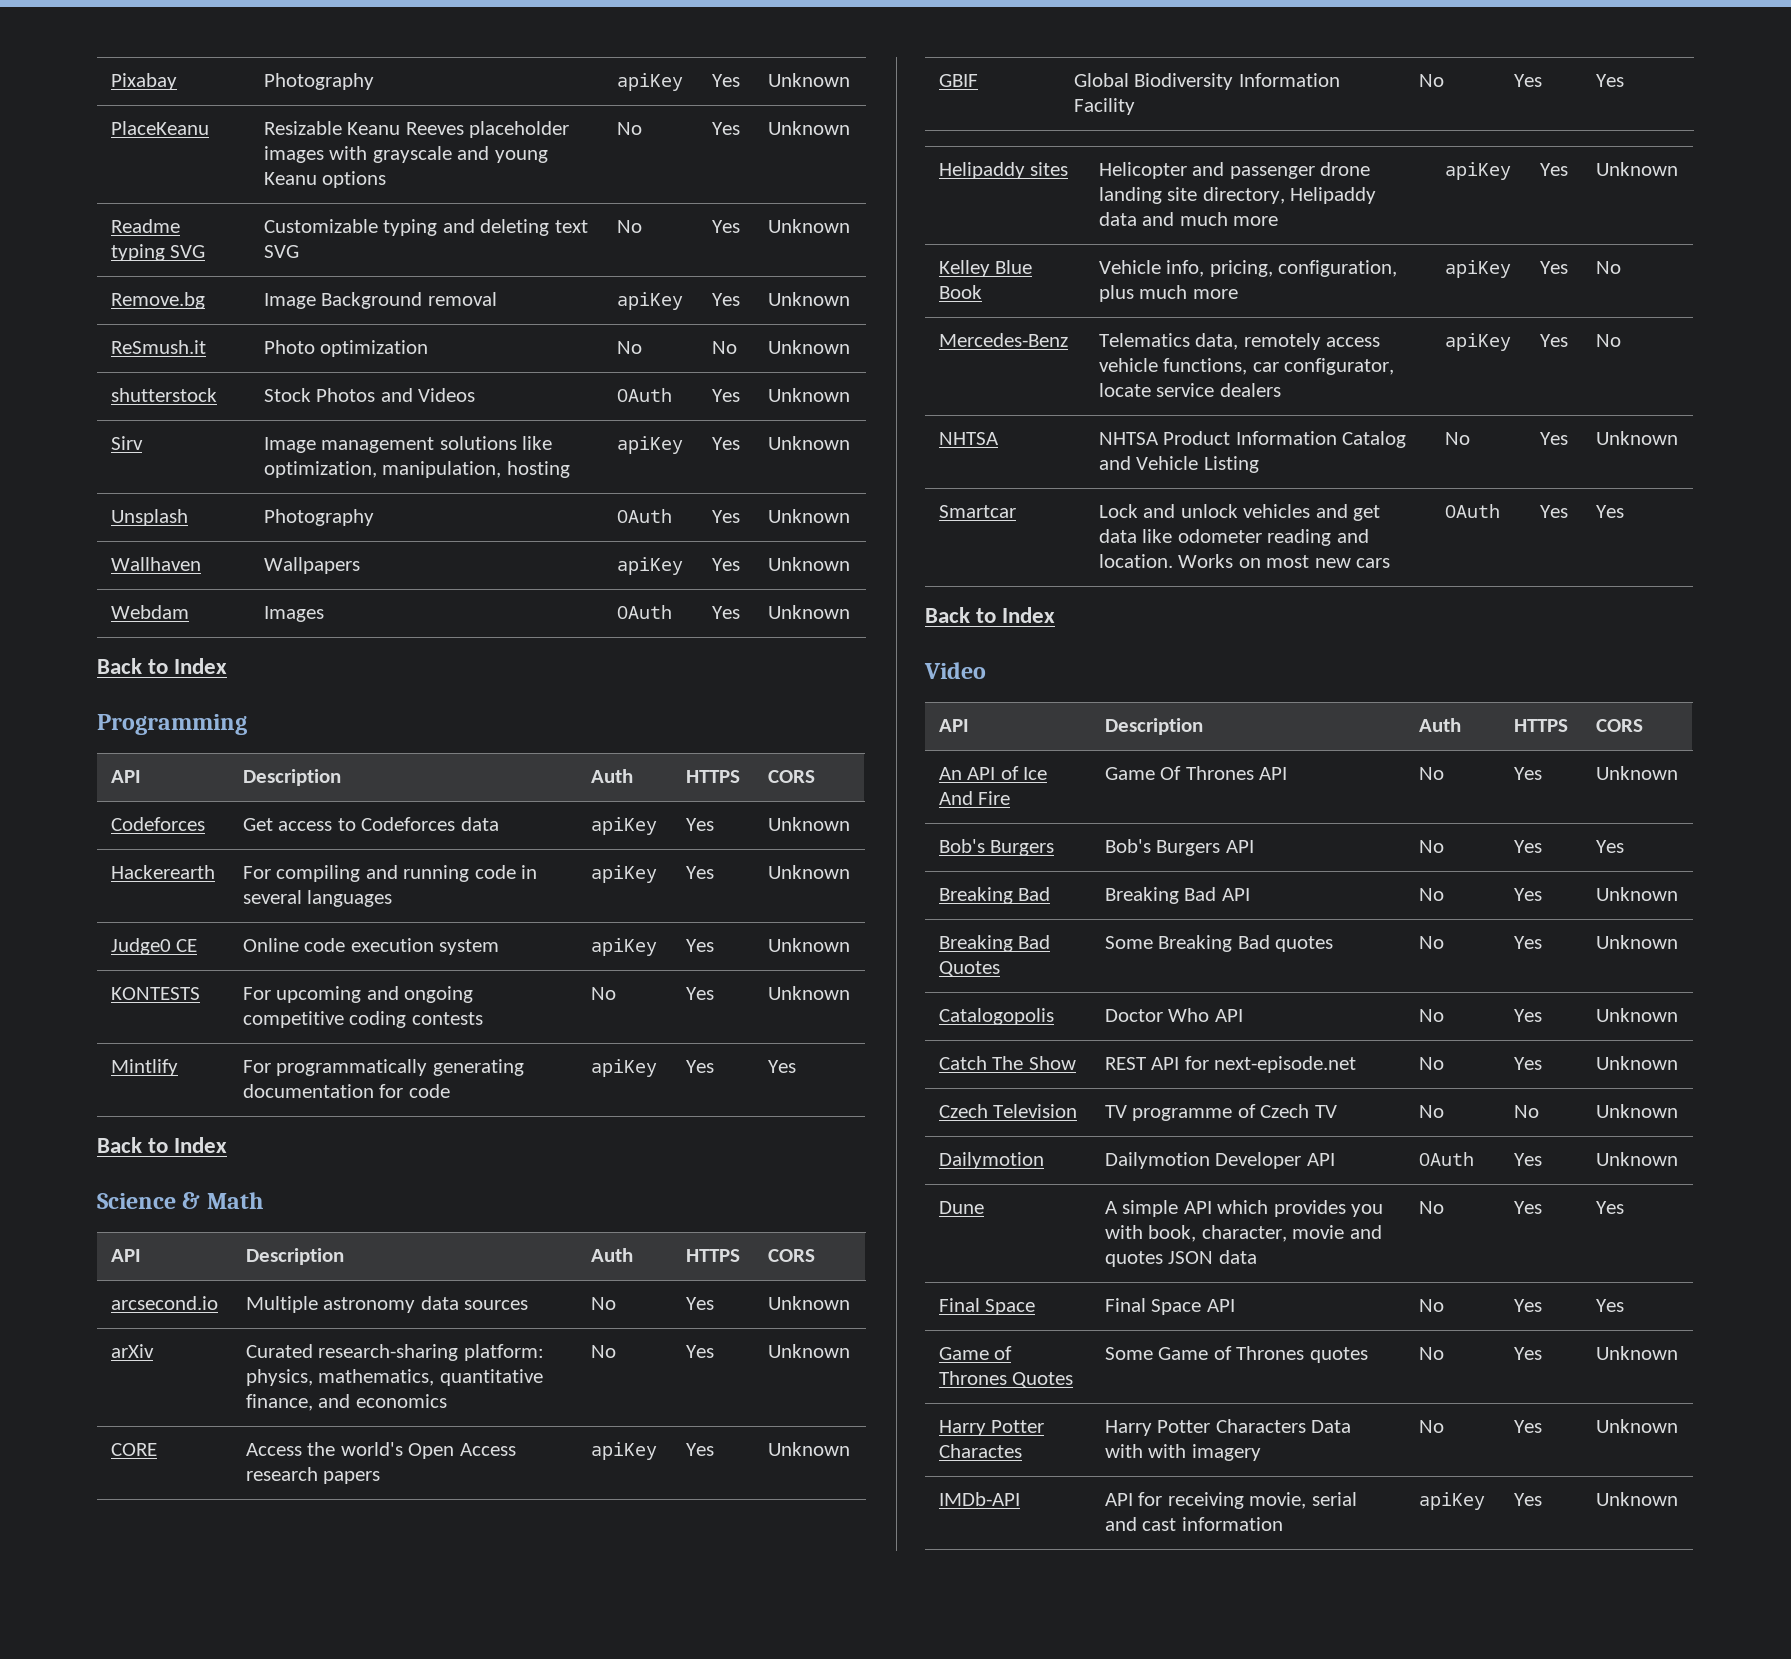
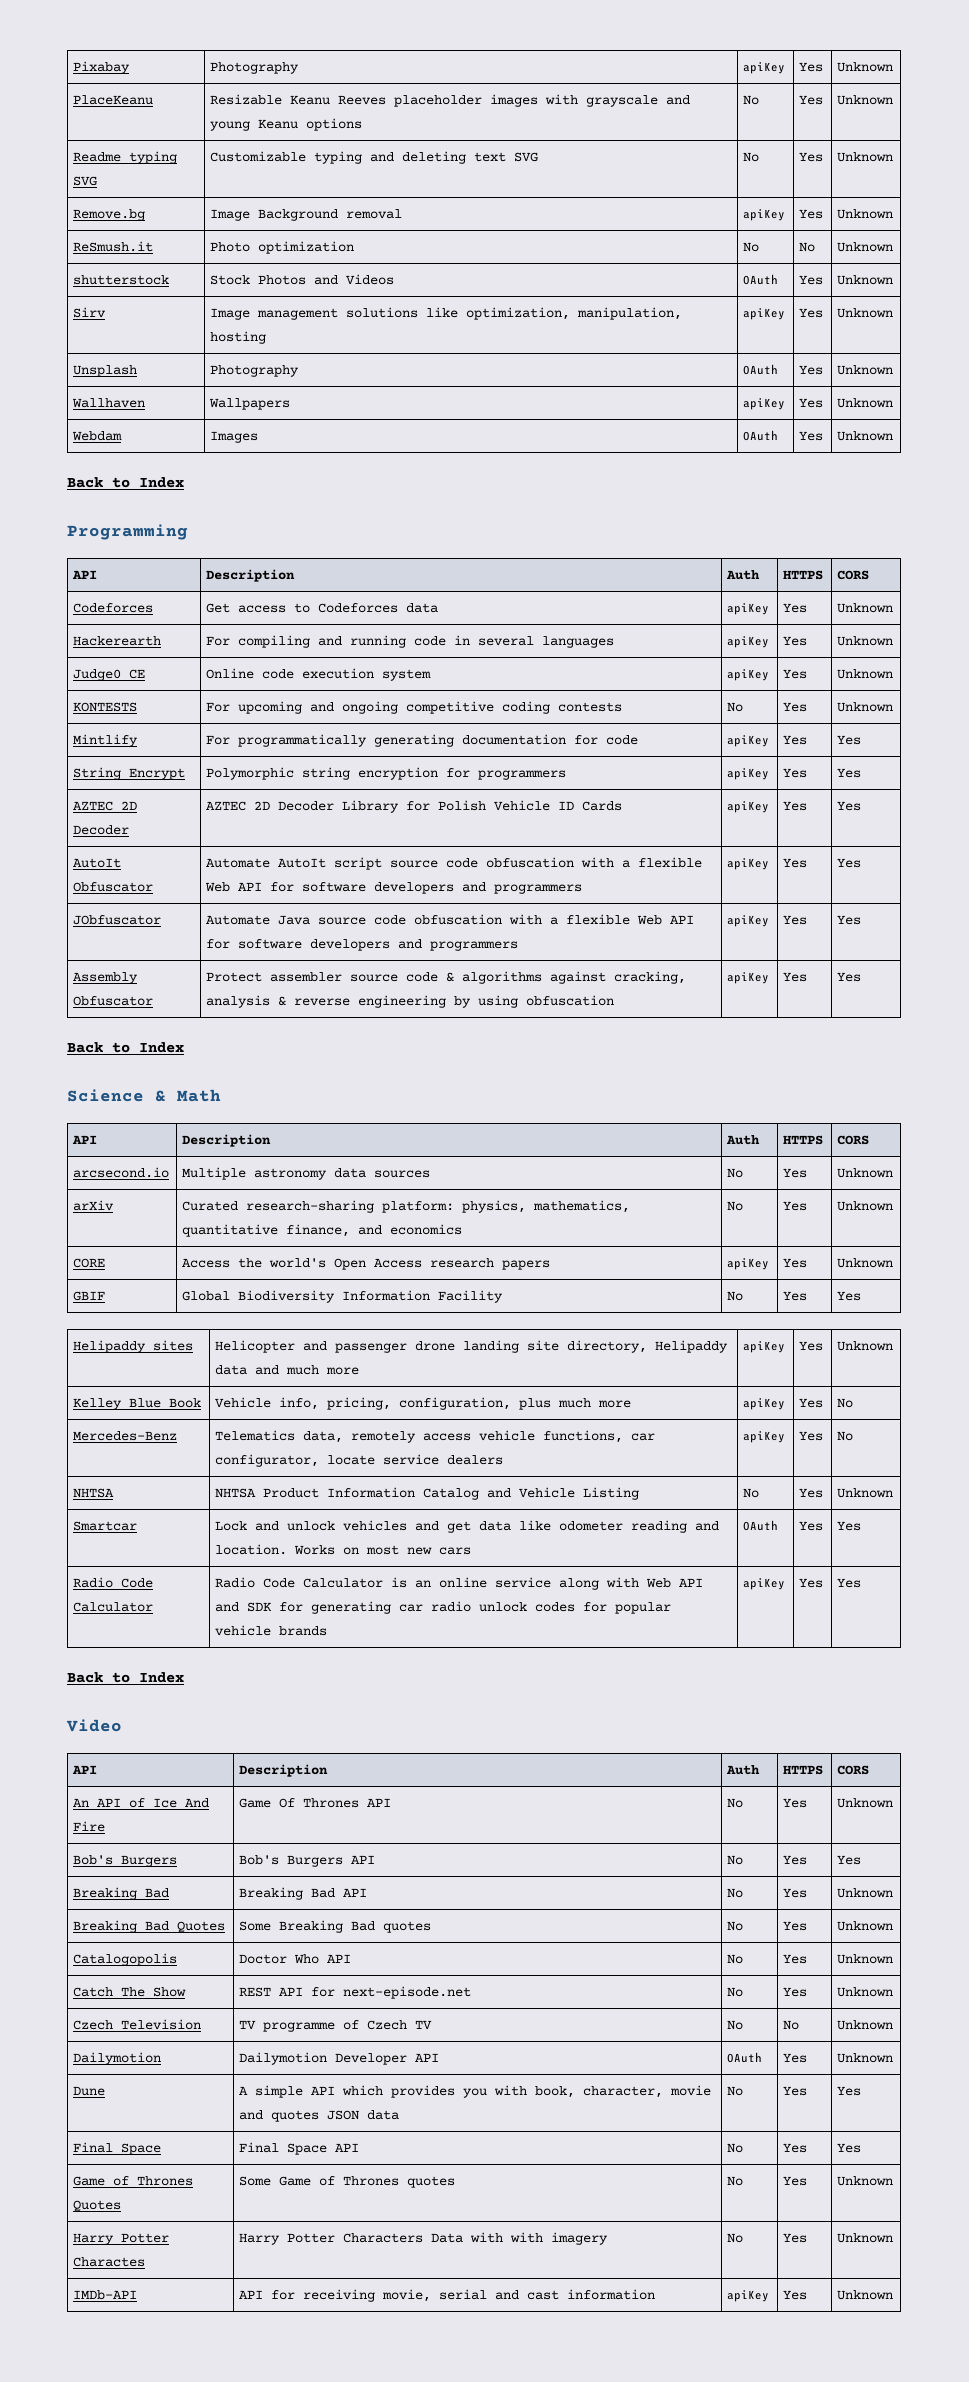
+ String Encrypt | Polymorphic string encryption for programmers | apiKey | Yes | Yes
+ AZTEC 2D Decoder | AZTEC 2D Decoder Library for Polish Vehicle ID Cards | apiKey | Yes | Yes
+ AutoIt Obfuscator | Automate AutoIt script source code obfuscation with a flexible Web API for software developers and programmers | apiKey | Yes | Yes
+ JObfuscator | Automate Java source code obfuscation with a flexible Web API for software developers and programmers | apiKey | Yes | Yes
+ Assembly Obfuscator | Protect assembler source code & algorithms against cracking, analysis & reverse engineering by using obfuscation | apiKey | Yes | Yes
+ Radio Code Calculator | Radio Code Calculator is an online service along with Web API and SDK for generating car radio unlock codes for popular vehicle brands | apiKey | Yes | Yes

